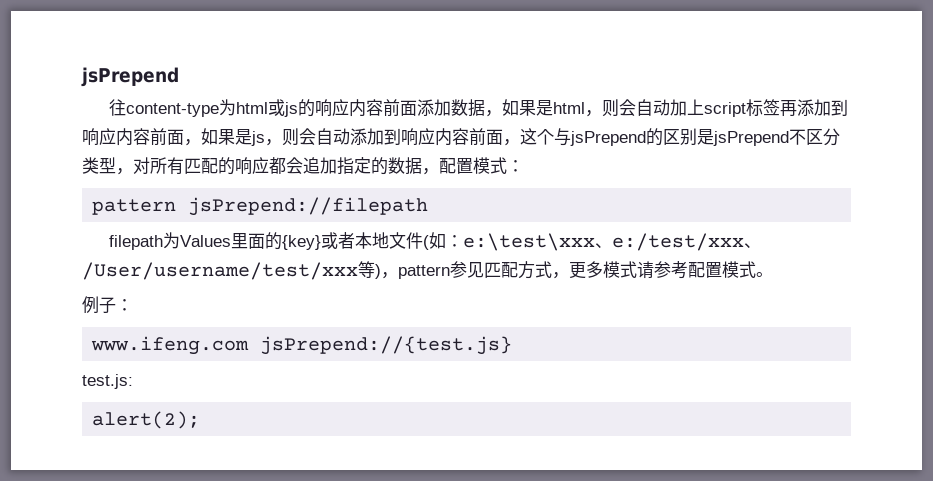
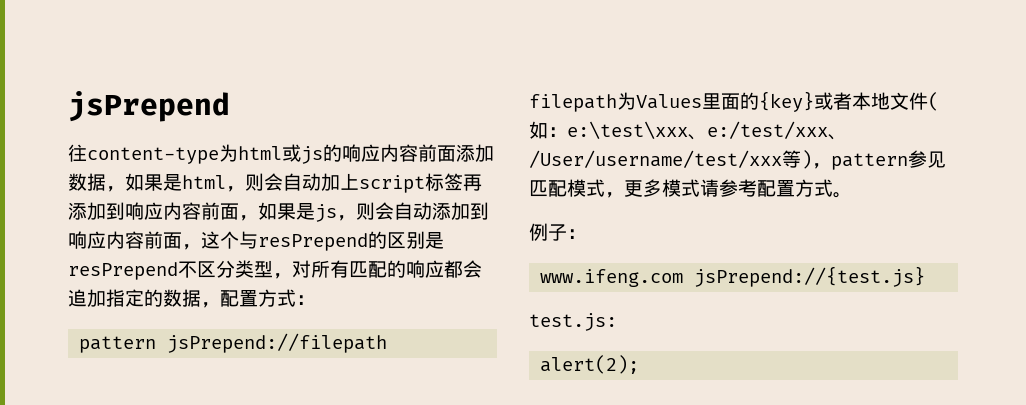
- 往content-type为html或js的响应内容前面添加数据，如果是html，则会自动加上script标签再添加到响应内容前面，如果是js，则会自动添加到响应内容前面，这个与jsPrepend的区别是jsPrepend不区分类型，对所有匹配的响应都会追加指定的数据，配置模式：
+ 往content-type为html或js的响应内容前面添加数据，如果是html，则会自动加上script标签再添加到响应内容前面，如果是js，则会自动添加到响应内容前面，这个与resPrepend的区别是resPrepend不区分类型，对所有匹配的响应都会追加指定的数据，配置方式：
- filepath为Values里面的{key}或者本地文件(如：e:\test\xxx、e:/test/xxx、/User/username/test/xxx等)，pattern参见匹配方式，更多模式请参考配置模式。
+ filepath为Values里面的{key}或者本地文件(如：e:\test\xxx、e:/test/xxx、/User/username/test/xxx等)，pattern参见匹配模式，更多模式请参考配置方式。

